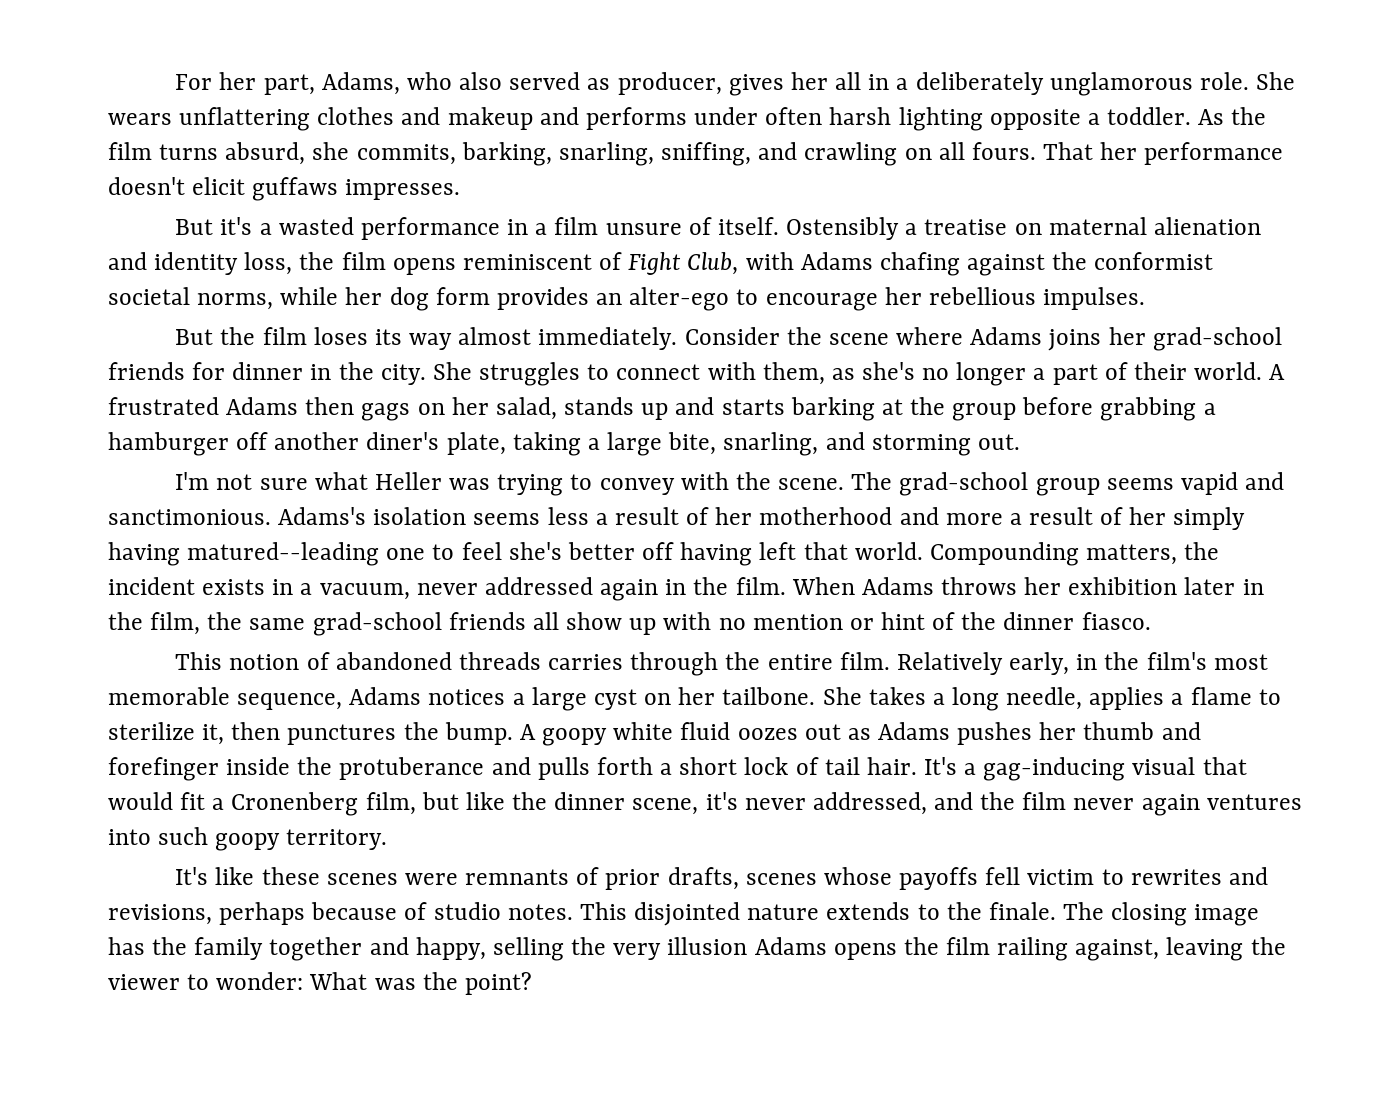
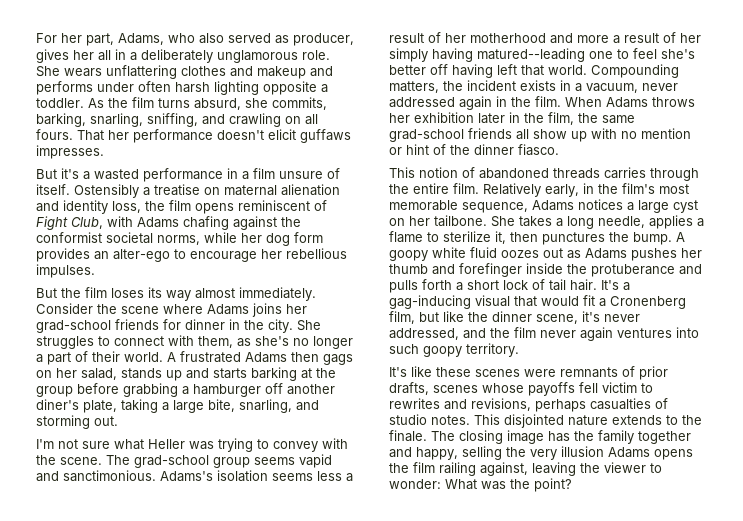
- It's like these scenes were remnants of prior drafts, scenes whose payoffs fell victim to rewrites and revisions, perhaps because of studio notes.
+ It's like these scenes were remnants of prior drafts, scenes whose payoffs fell victim to rewrites and revisions, perhaps casualties of studio notes.

